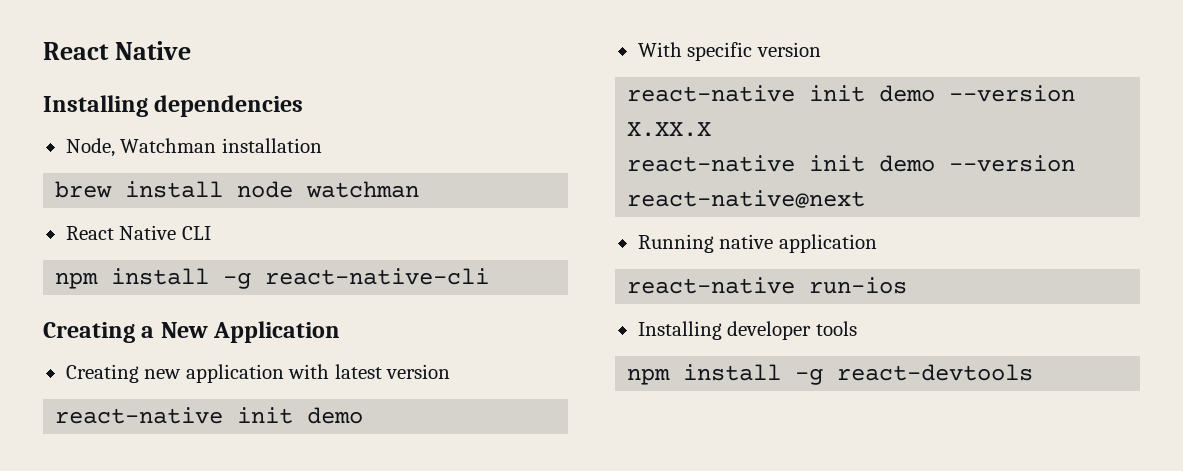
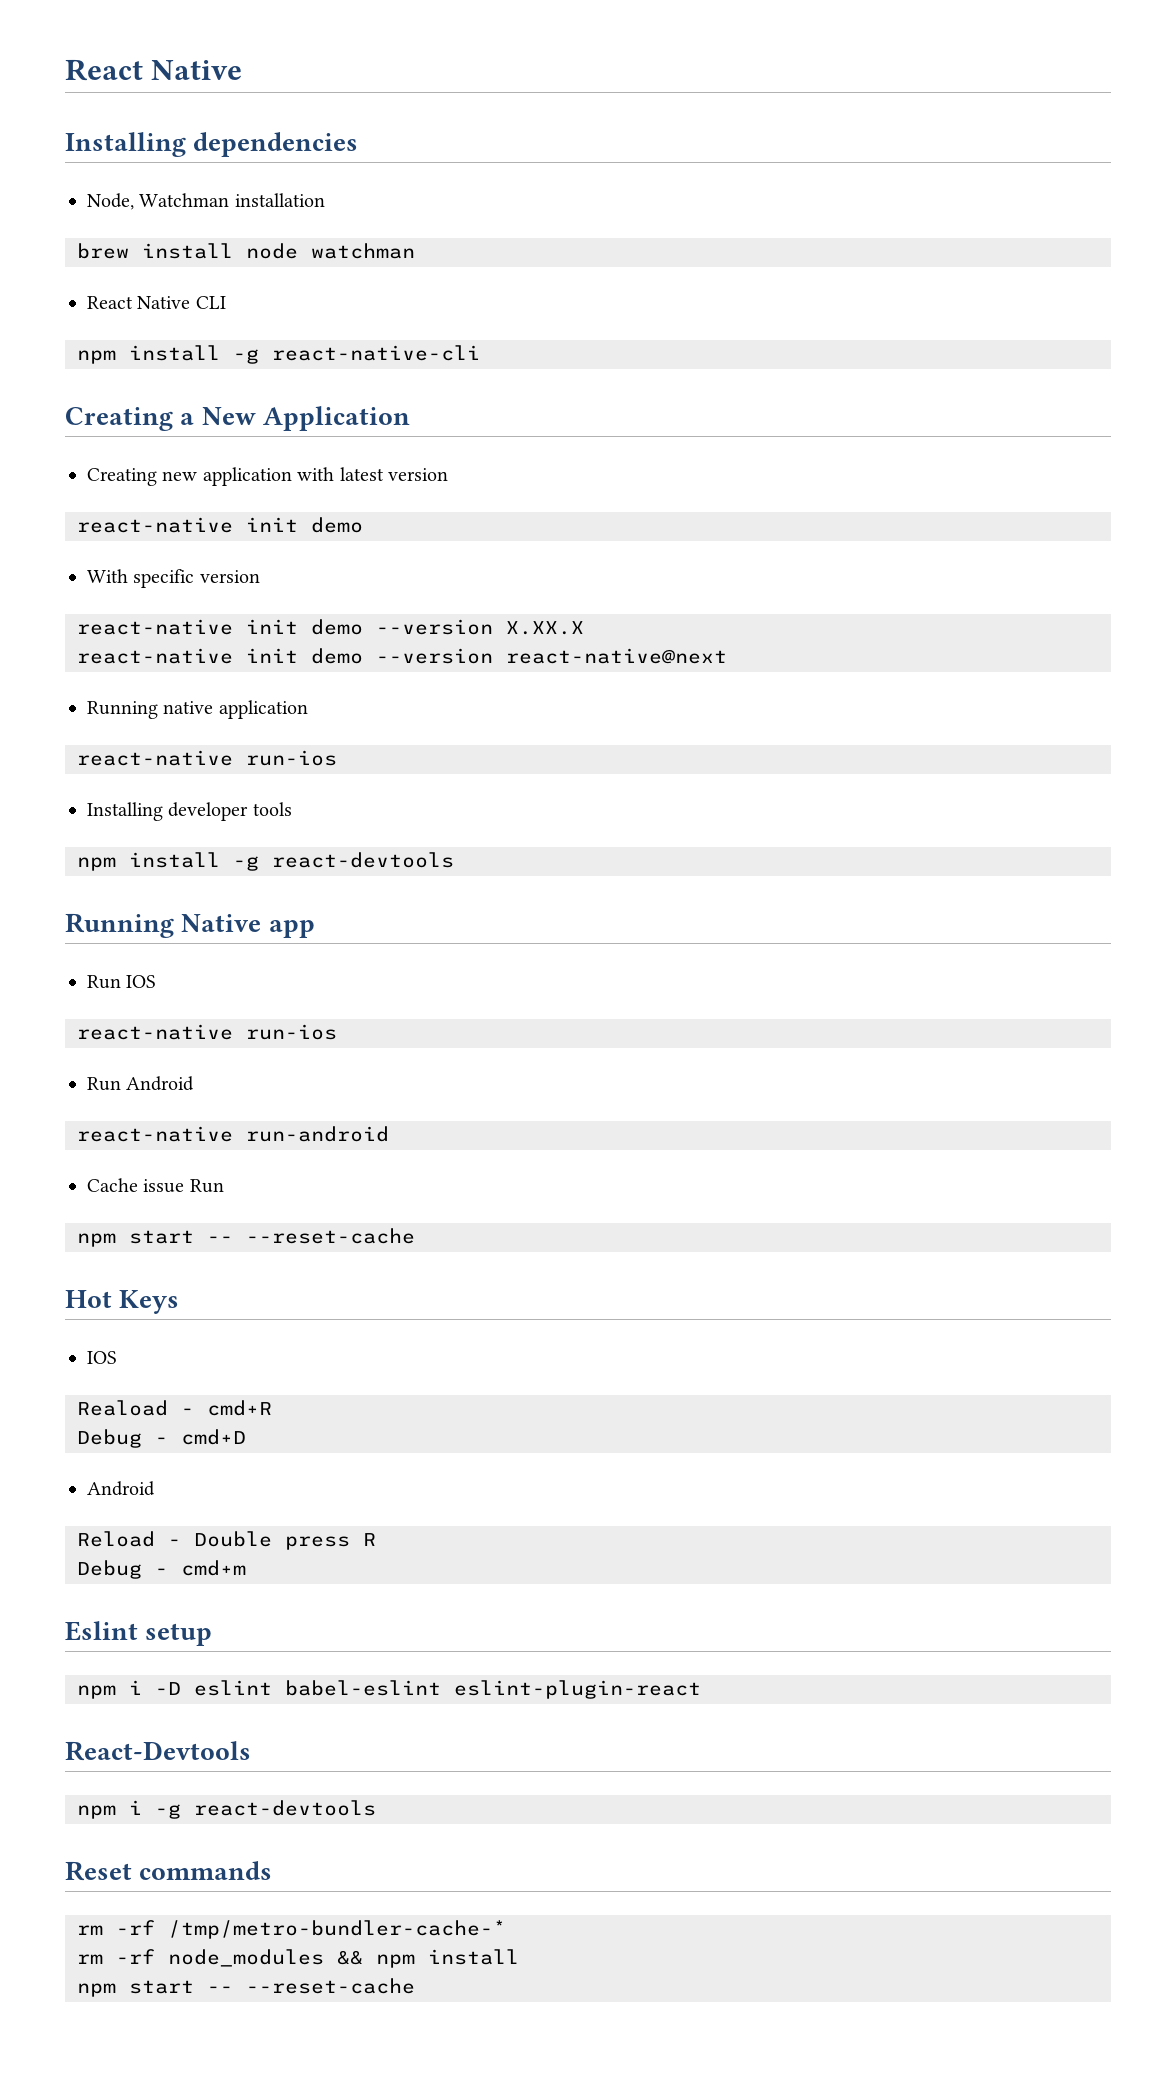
+ Running Native app
+ Run IOS
+ react-native run-ios
+ Run Android
+ react-native run-android
+ Cache issue Run
+ npm start -- --reset-cache
+ Hot Keys
+ IOS
+ Reaload - cmd+R
+ Debug - cmd+D
+ Android
+ Reload - Double press R
+ Debug - cmd+m
+ Eslint setup
+ npm i -D eslint babel-eslint eslint-plugin-react
+ React-Devtools
+ npm i -g react-devtools
+ Reset commands
+ rm -rf /tmp/metro-bundler-cache-*
+ rm -rf node_modules && npm install
+ npm start -- --reset-cache

